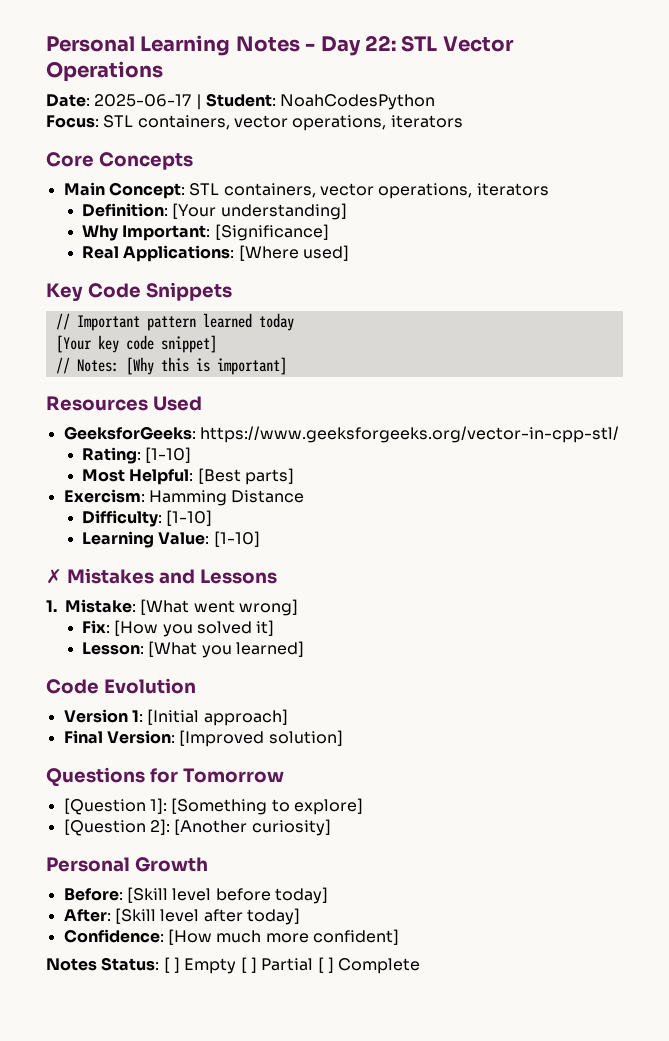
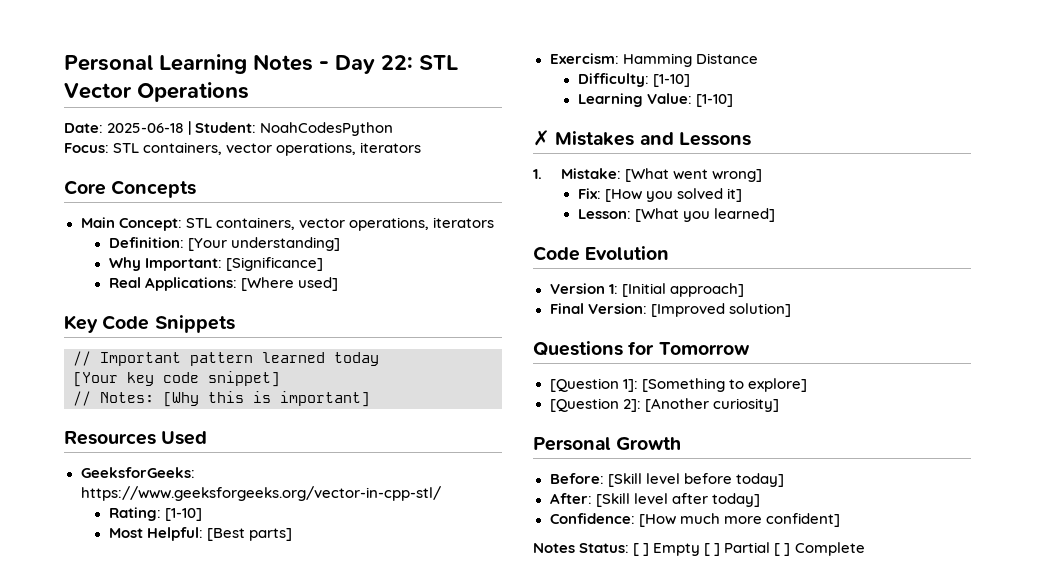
- Date: 2025-06-17 | Student: NoahCodesPython
+ Date: 2025-06-18 | Student: NoahCodesPython

